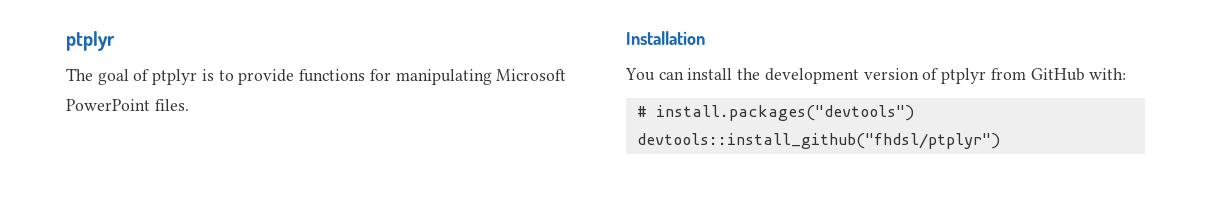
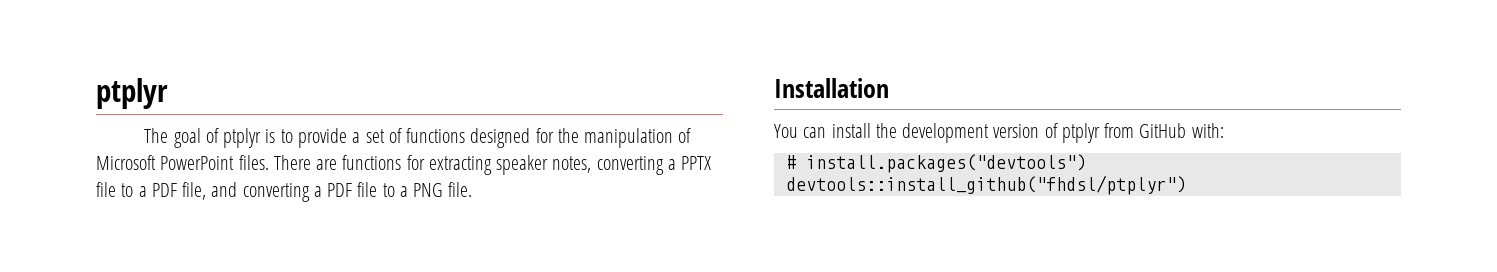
- The goal of ptplyr is to provide functions for manipulating Microsoft PowerPoint files.
+ The goal of ptplyr is to provide a set of functions designed for the manipulation of Microsoft PowerPoint files. There are functions for extracting speaker notes, converting a PPTX file to a PDF file, and converting a PDF file to a PNG file.

